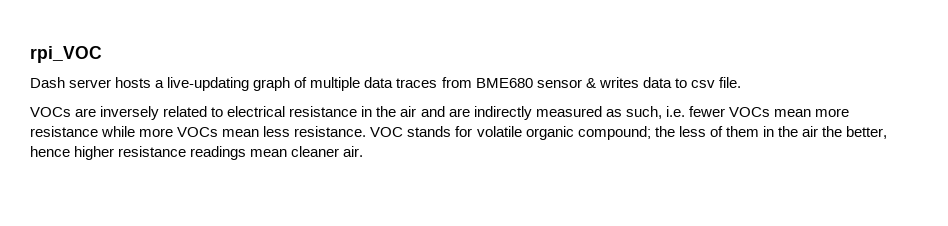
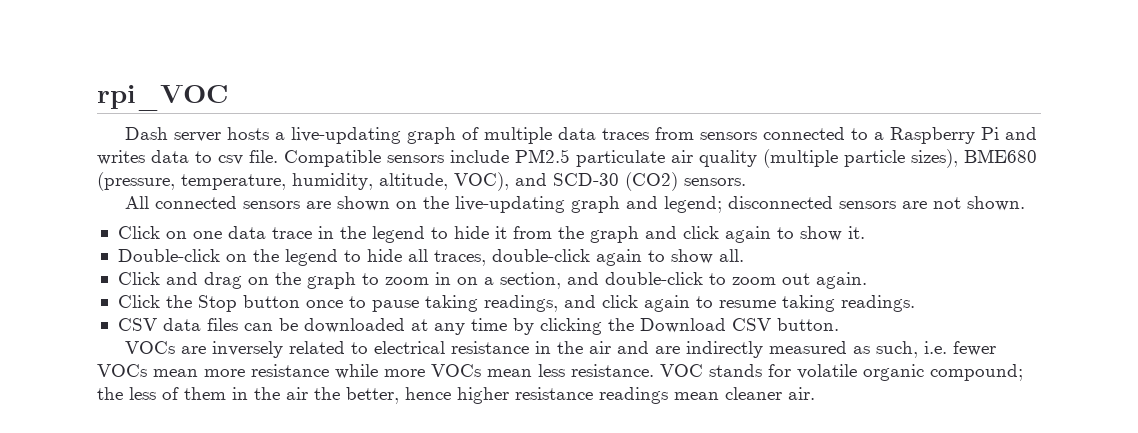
- Dash server hosts a live-updating graph of multiple data traces from BME680 sensor & writes data to csv file.
+ Dash server hosts a live-updating graph of multiple data traces from sensors connected to a Raspberry Pi and writes data to csv file. Compatible sensors include PM2.5 particulate air quality (multiple particle sizes), BME680 (pressure, temperature, humidity, altitude, VOC), and SCD-30 (CO2) sensors.
+ All connected sensors are shown on the live-updating graph and legend; disconnected sensors are not shown.
+ Click on one data trace in the legend to hide it from the graph and click again to show it.
+ Double-click on the legend to hide all traces, double-click again to show all.
+ Click and drag on the graph to zoom in on a section, and double-click to zoom out again.
+ Click the Stop button once to pause taking readings, and click again to resume taking readings.
+ CSV data files can be downloaded at any time by clicking the Download CSV button.

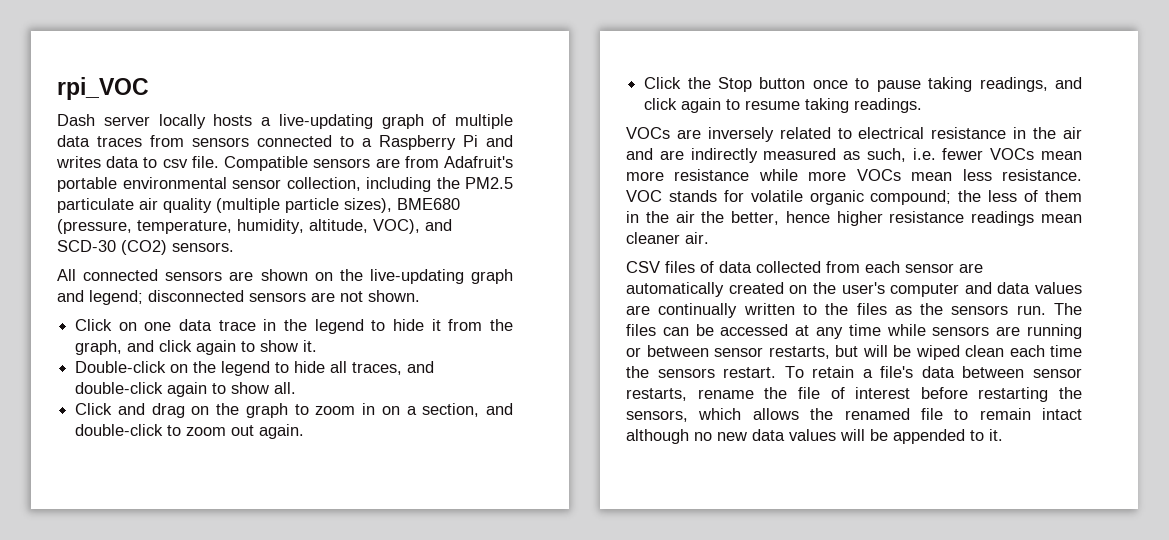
- Dash server hosts a live-updating graph of multiple data traces from sensors connected to a Raspberry Pi and writes data to csv file.
+ Dash server locally hosts a live-updating graph of multiple data traces from sensors connected to a Raspberry Pi and writes data to csv file.
- Compatible sensors include PM2.5 particulate air quality (multiple particle sizes), BME680 (pressure, temperature, humidity, altitude, VOC), and SCD-30 (CO2) sensors.
+ Compatible sensors are from Adafruit's portable environmental sensor collection, including the PM2.5 particulate air quality (multiple particle sizes), BME680 (pressure, temperature, humidity, altitude, VOC), and SCD-30 (CO2) sensors.
- Click on one data trace in the legend to hide it from the graph and click again to show it.
+ Click on one data trace in the legend to hide it from the graph, and click again to show it.
- Double-click on the legend to hide all traces, double-click again to show all.
+ Double-click on the legend to hide all traces, and double-click again to show all.
- CSV data files can be downloaded at any time by clicking the Download CSV button.
+ CSV files of data collected from each sensor are automatically created on the user's computer and data values are continually written to the files as the sensors run. The files can be accessed at any time while sensors are running or between sensor restarts, but will be wiped clean each time the sensors restart. To retain a file's data between sensor restarts, rename the file of interest before restarting the sensors, which allows the renamed file to remain intact although no new data values will be appended to it.

